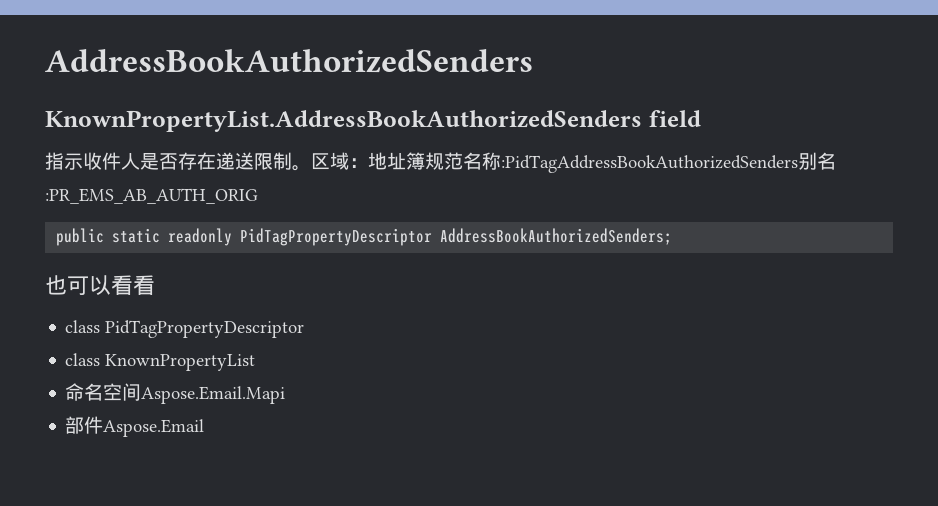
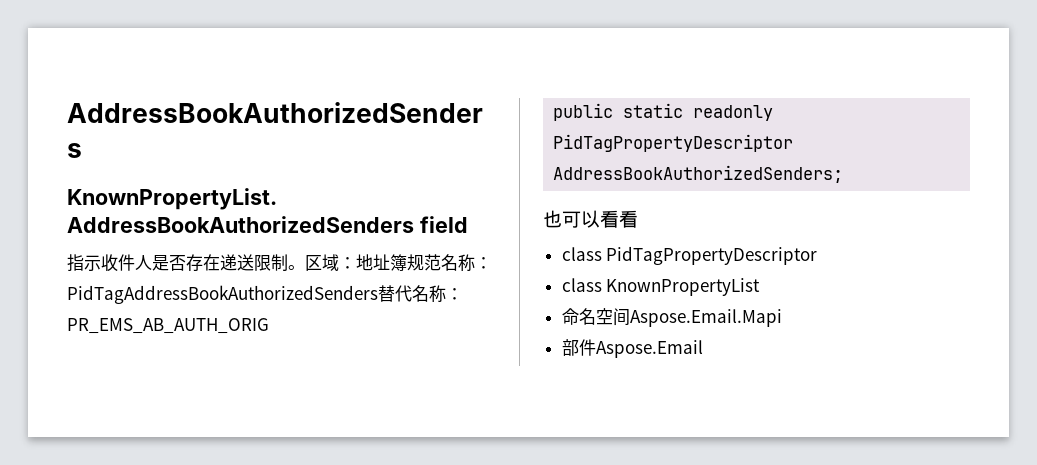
- 区域：地址簿规范名称:PidTagAddressBookAuthorizedSenders别名:PR_EMS_AB_AUTH_ORIG
+ 区域：地址簿规范名称：PidTagAddressBookAuthorizedSenders替代名称：PR_EMS_AB_AUTH_ORIG

